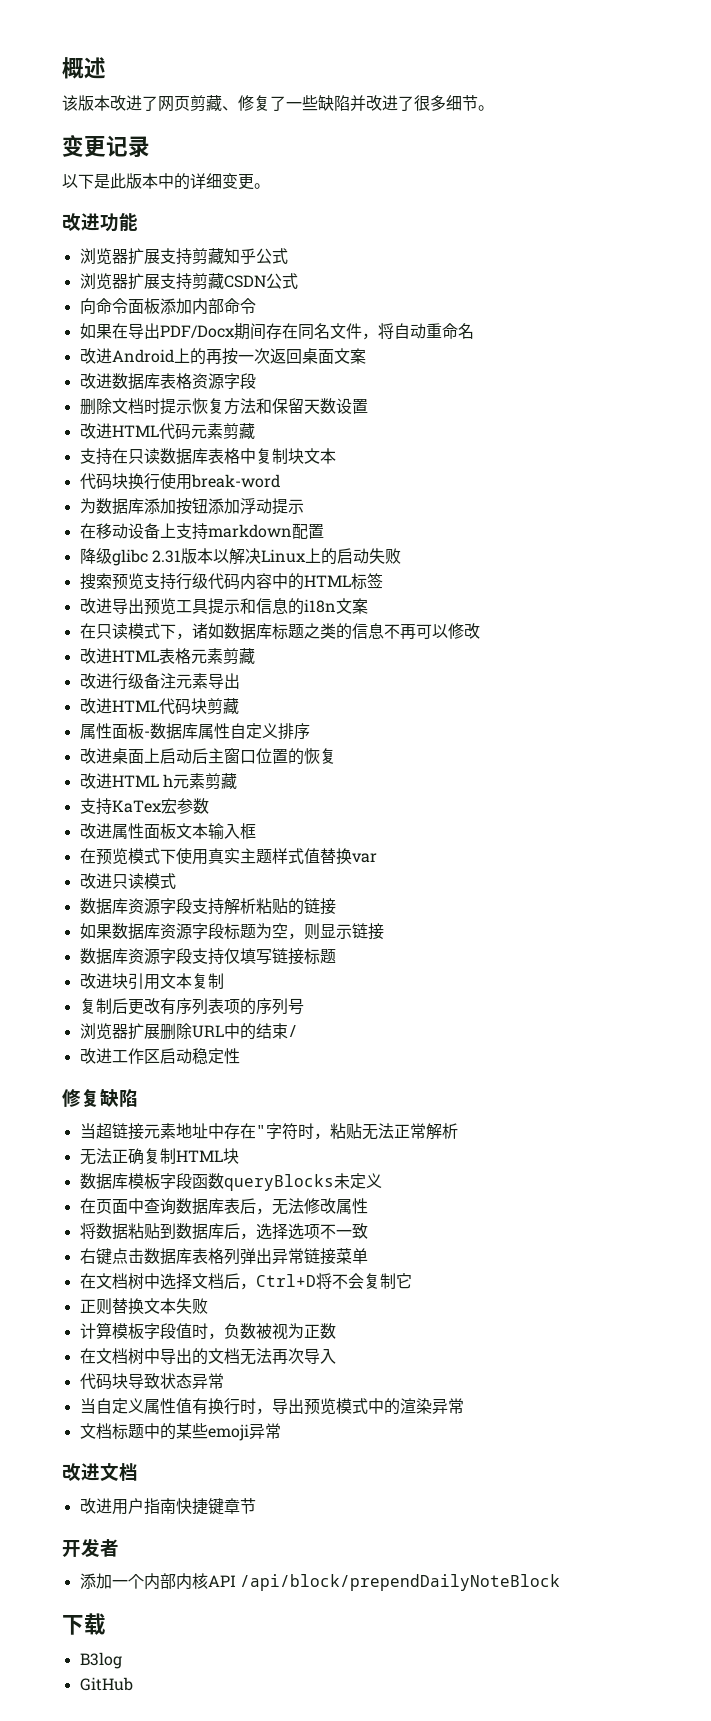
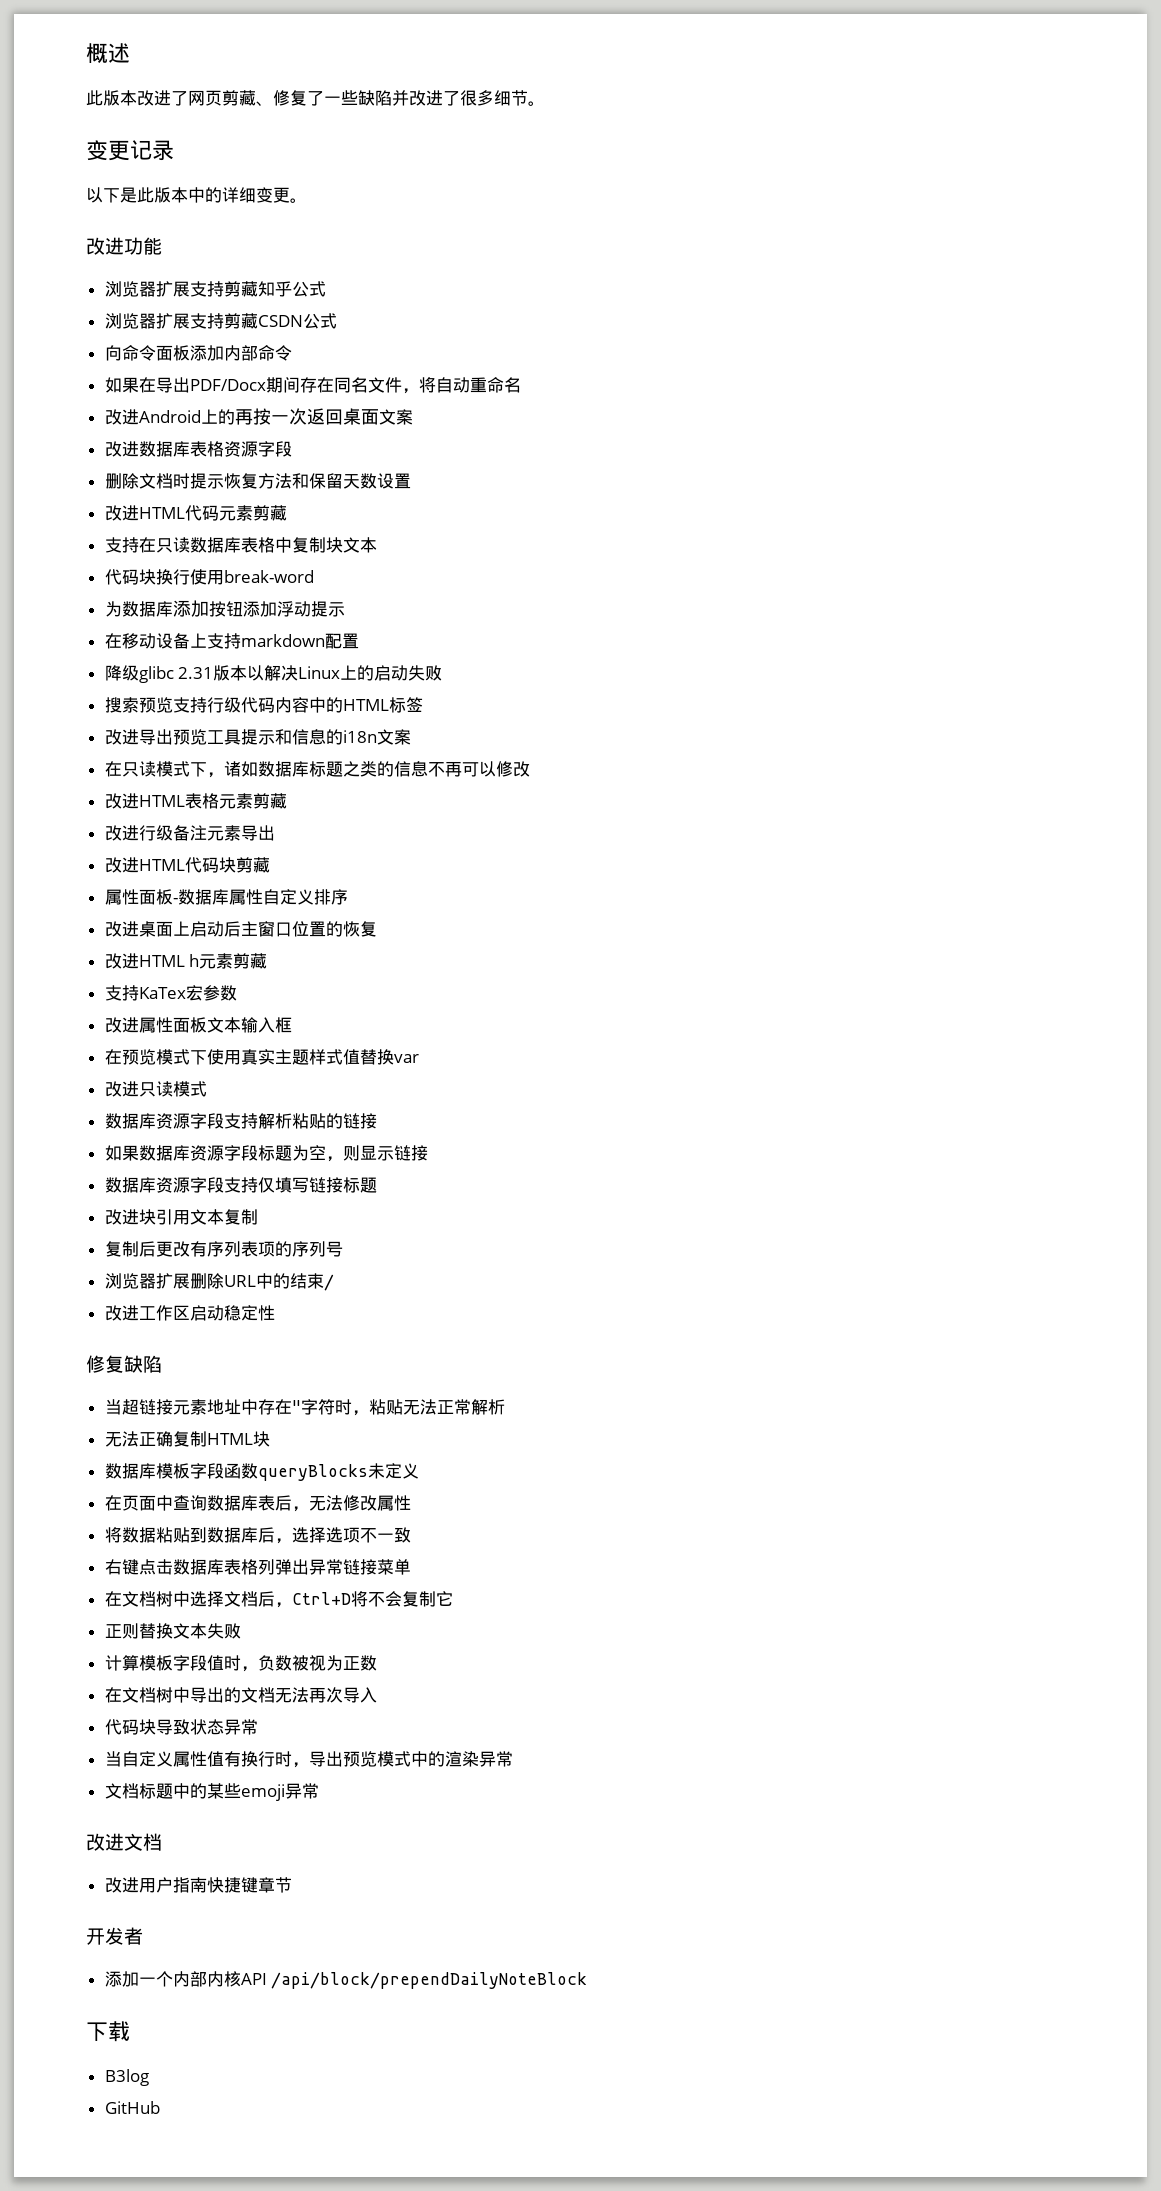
- 该版本改进了网页剪藏、修复了一些缺陷并改进了很多细节。
+ 此版本改进了网页剪藏、修复了一些缺陷并改进了很多细节。

